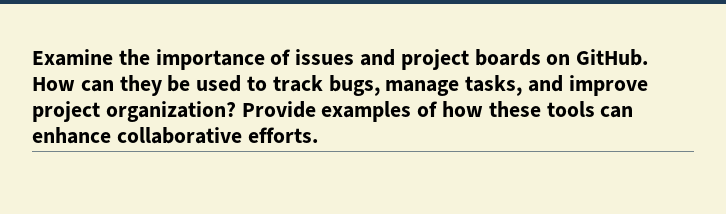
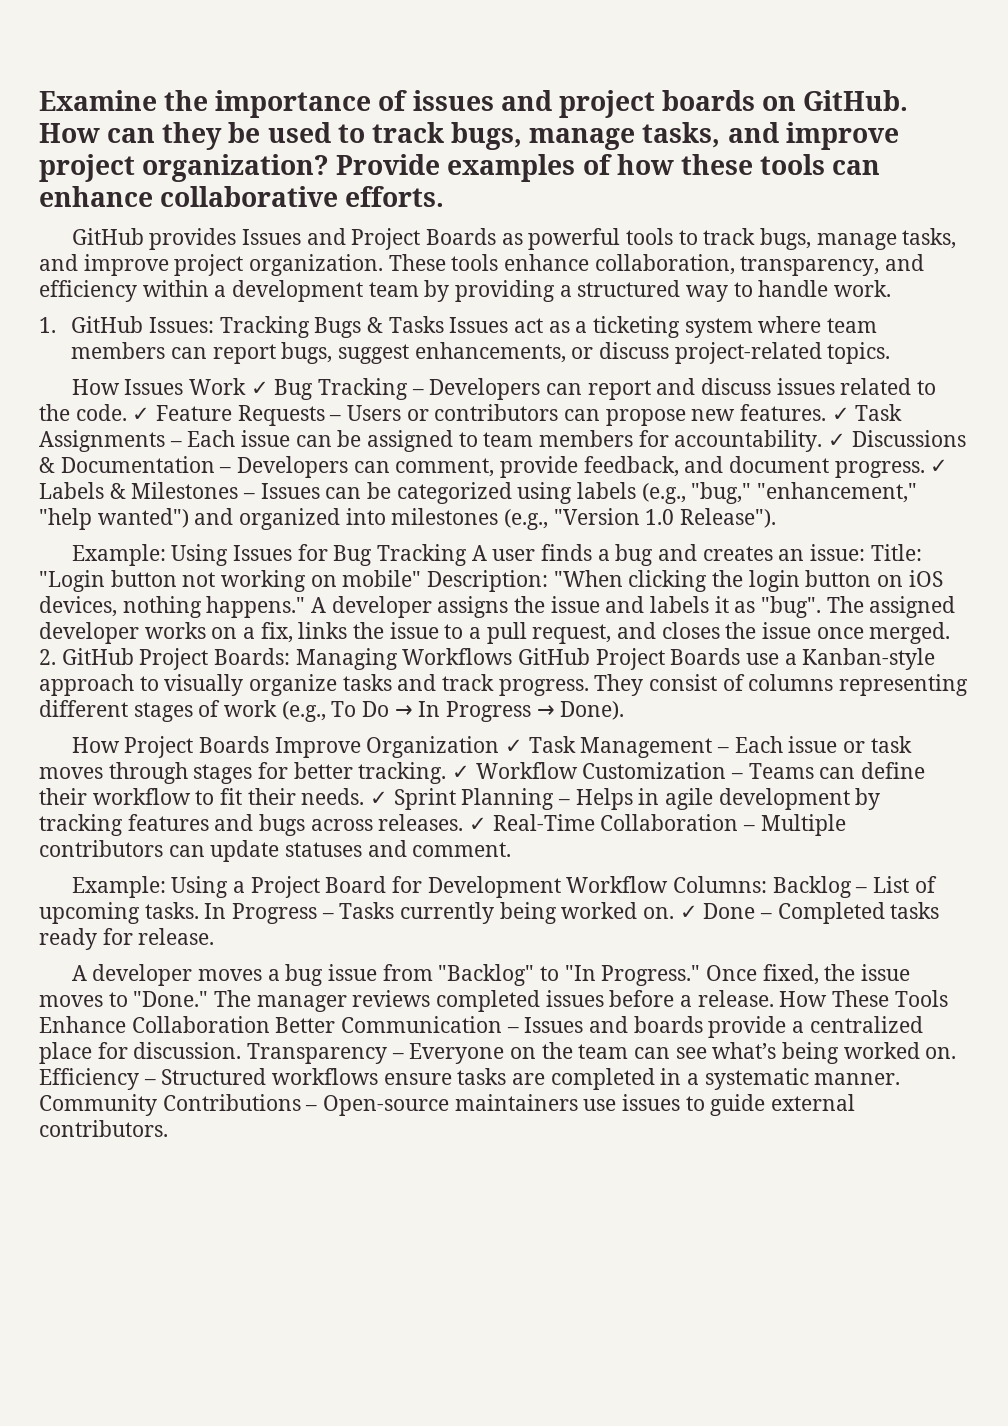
+ GitHub provides Issues and Project Boards as powerful tools to track bugs, manage tasks, and improve project organization. These tools enhance collaboration, transparency, and efficiency within a development team by providing a structured way to handle work.
+ 1. GitHub Issues: Tracking Bugs & Tasks Issues act as a ticketing system where team members can report bugs, suggest enhancements, or discuss project-related topics.
+ How Issues Work ✓ Bug Tracking – Developers can report and discuss issues related to the code. ✓ Feature Requests – Users or contributors can propose new features. ✓ Task Assignments – Each issue can be assigned to team members for accountability. ✓ Discussions & Documentation – Developers can comment, provide feedback, and document progress. ✓ Labels & Milestones – Issues can be categorized using labels (e.g., "bug," "enhancement," "help wanted") and organized into milestones (e.g., "Version 1.0 Release").
+ Example: Using Issues for Bug Tracking A user finds a bug and creates an issue: Title: "Login button not working on mobile" Description: "When clicking the login button on iOS devices, nothing happens." A developer assigns the issue and labels it as "bug". The assigned developer works on a fix, links the issue to a pull request, and closes the issue once merged. 2. GitHub Project Boards: Managing Workflows GitHub Project Boards use a Kanban-style approach to visually organize tasks and track progress. They consist of columns representing different stages of work (e.g., To Do → In Progress → Done).
+ How Project Boards Improve Organization ✓ Task Management – Each issue or task moves through stages for better tracking. ✓ Workflow Customization – Teams can define their workflow to fit their needs. ✓ Sprint Planning – Helps in agile development by tracking features and bugs across releases. ✓ Real-Time Collaboration – Multiple contributors can update statuses and comment.
+ Example: Using a Project Board for Development Workflow Columns: Backlog – List of upcoming tasks. In Progress – Tasks currently being worked on. ✓ Done – Completed tasks ready for release.
+ A developer moves a bug issue from "Backlog" to "In Progress." Once fixed, the issue moves to "Done." The manager reviews completed issues before a release. How These Tools Enhance Collaboration Better Communication – Issues and boards provide a centralized place for discussion. Transparency – Everyone on the team can see what’s being worked on. Efficiency – Structured workflows ensure tasks are completed in a systematic manner. Community Contributions – Open-source maintainers use issues to guide external contributors.

